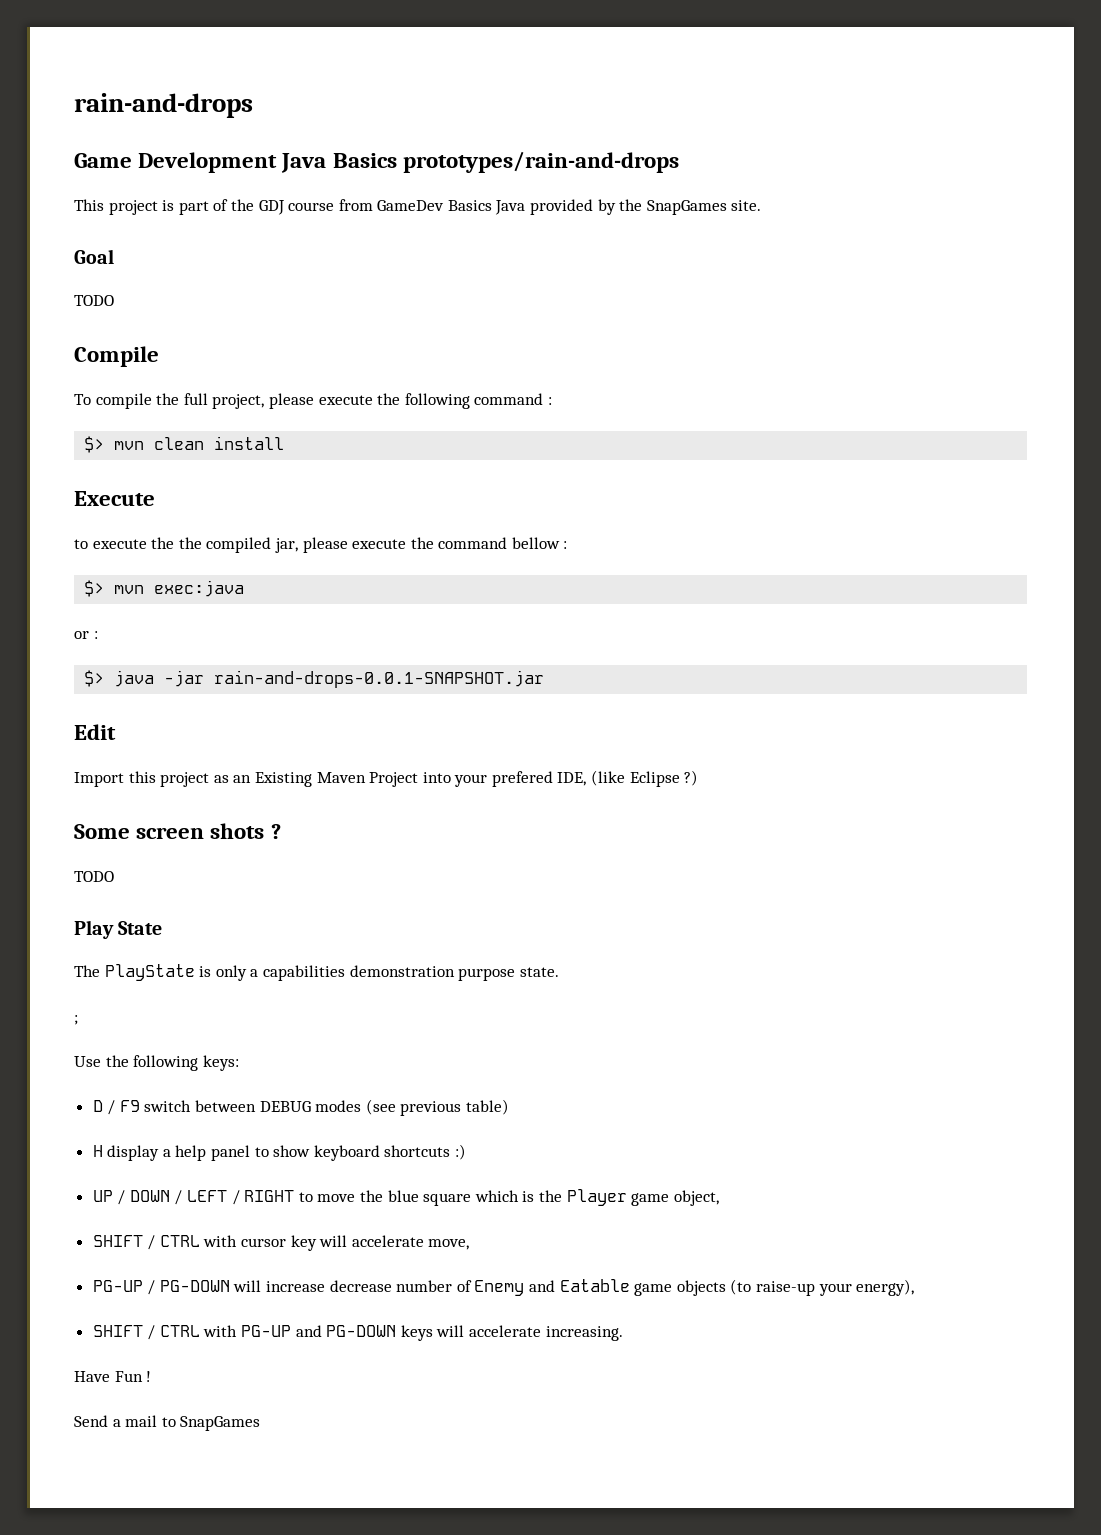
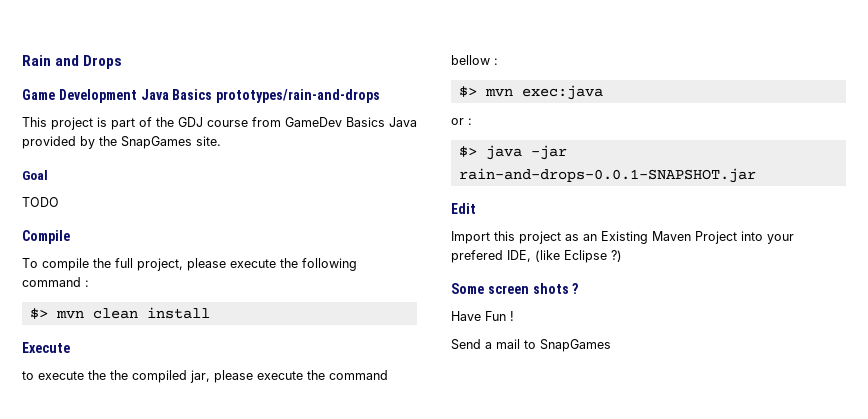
- rain-and-drops
+ Rain and Drops
  Some screen shots ?
- TODO
- Play State
- The PlayState is only a capabilities demonstration purpose state.
- ;
- Use the following keys:
- D / F9 switch between DEBUG modes (see previous table)
- H display a help panel to show keyboard shortcuts :)
- UP / DOWN / LEFT / RIGHT to move the blue square which is the Player game object,
- SHIFT / CTRL with cursor key will accelerate move,
- PG-UP / PG-DOWN will increase decrease number of Enemy and Eatable game objects (to raise-up your energy),
- SHIFT / CTRL with PG-UP and PG-DOWN keys will accelerate increasing.

